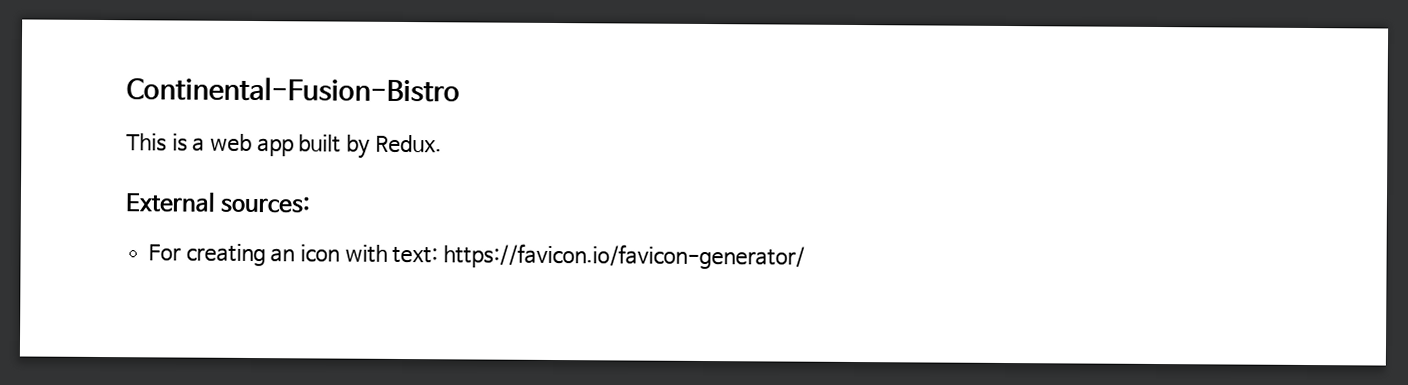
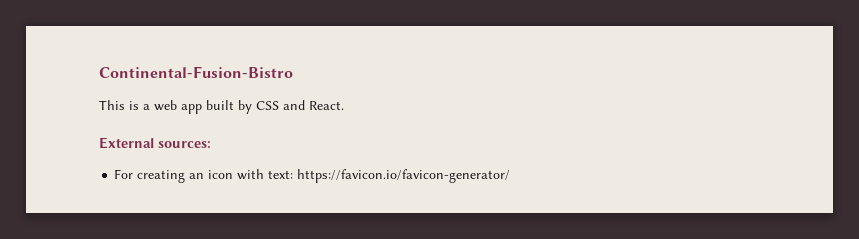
- This is a web app built by Redux.
+ This is a web app built by CSS and React.

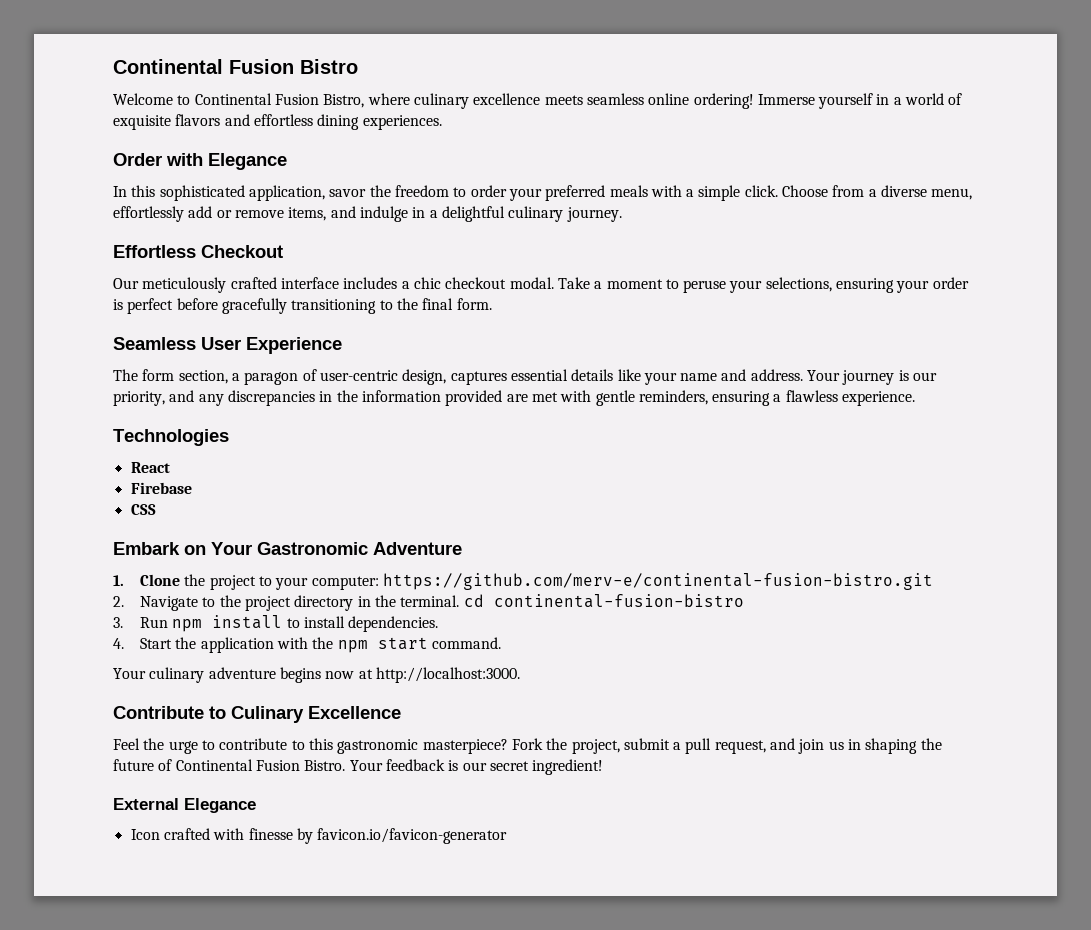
- Continental-Fusion-Bistro
- This is a web app built by CSS and React.
- External sources:
- For creating an icon with text: https://favicon.io/favicon-generator/
+ Continental Fusion Bistro
+ Welcome to Continental Fusion Bistro, where culinary excellence meets seamless online ordering! Immerse yourself in a world of exquisite flavors and effortless dining experiences.
+ Order with Elegance
+ In this sophisticated application, savor the freedom to order your preferred meals with a simple click. Choose from a diverse menu, effortlessly add or remove items, and indulge in a delightful culinary journey.
+ Effortless Checkout
+ Our meticulously crafted interface includes a chic checkout modal. Take a moment to peruse your selections, ensuring your order is perfect before gracefully transitioning to the final form.
+ Seamless User Experience
+ The form section, a paragon of user-centric design, captures essential details like your name and address. Your journey is our priority, and any discrepancies in the information provided are met with gentle reminders, ensuring a flawless experience.
+ Technologies
+ React
+ Firebase
+ CSS
+ Embark on Your Gastronomic Adventure
+ 1. Clone the project to your computer: https://github.com/merv-e/continental-fusion-bistro.git
+ 2. Navigate to the project directory in the terminal. cd continental-fusion-bistro
+ 3. Run npm install to install dependencies.
+ 4. Start the application with the npm start command.
+ Your culinary adventure begins now at http://localhost:3000.
+ Contribute to Culinary Excellence
+ Feel the urge to contribute to this gastronomic masterpiece? Fork the project, submit a pull request, and join us in shaping the future of Continental Fusion Bistro. Your feedback is our secret ingredient!
+ External Elegance
+ Icon crafted with finesse by favicon.io/favicon-generator

